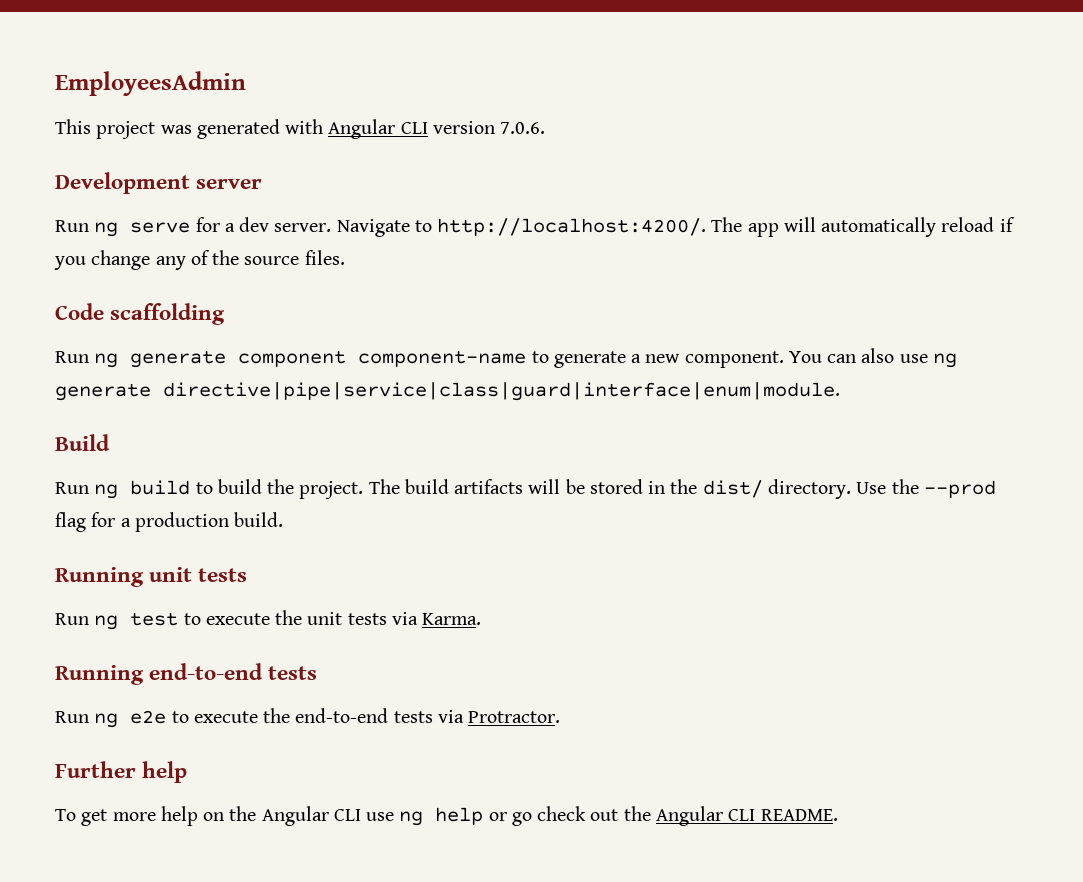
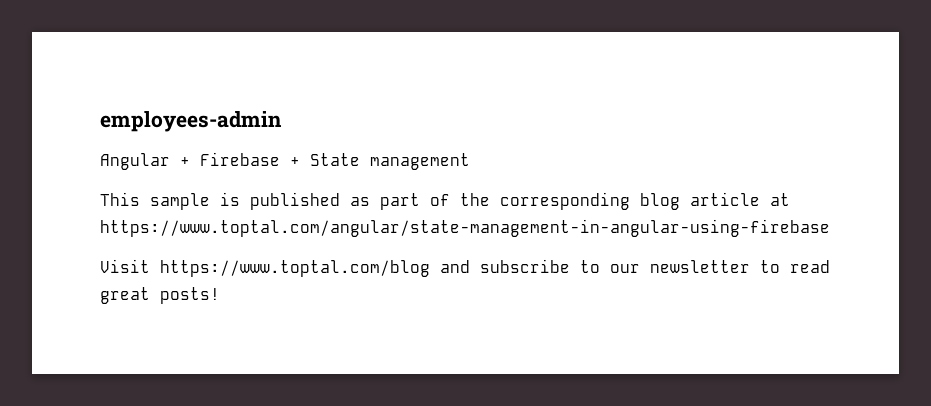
- EmployeesAdmin
- This project was generated with Angular CLI version 7.0.6.
- Development server
- Run ng serve for a dev server. Navigate to http://localhost:4200/. The app will automatically reload if you change any of the source files.
- Code scaffolding
- Run ng generate component component-name to generate a new component. You can also use ng generate directive|pipe|service|class|guard|interface|enum|module.
- Build
- Run ng build to build the project. The build artifacts will be stored in the dist/ directory. Use the --prod flag for a production build.
- Running unit tests
- Run ng test to execute the unit tests via Karma.
- Running end-to-end tests
- Run ng e2e to execute the end-to-end tests via Protractor.
- Further help
- To get more help on the Angular CLI use ng help or go check out the Angular CLI README.
+ employees-admin
+ Angular + Firebase + State management
+ This sample is published as part of the corresponding blog article at https://www.toptal.com/angular/state-management-in-angular-using-firebase
+ Visit https://www.toptal.com/blog and subscribe to our newsletter to read great posts!

